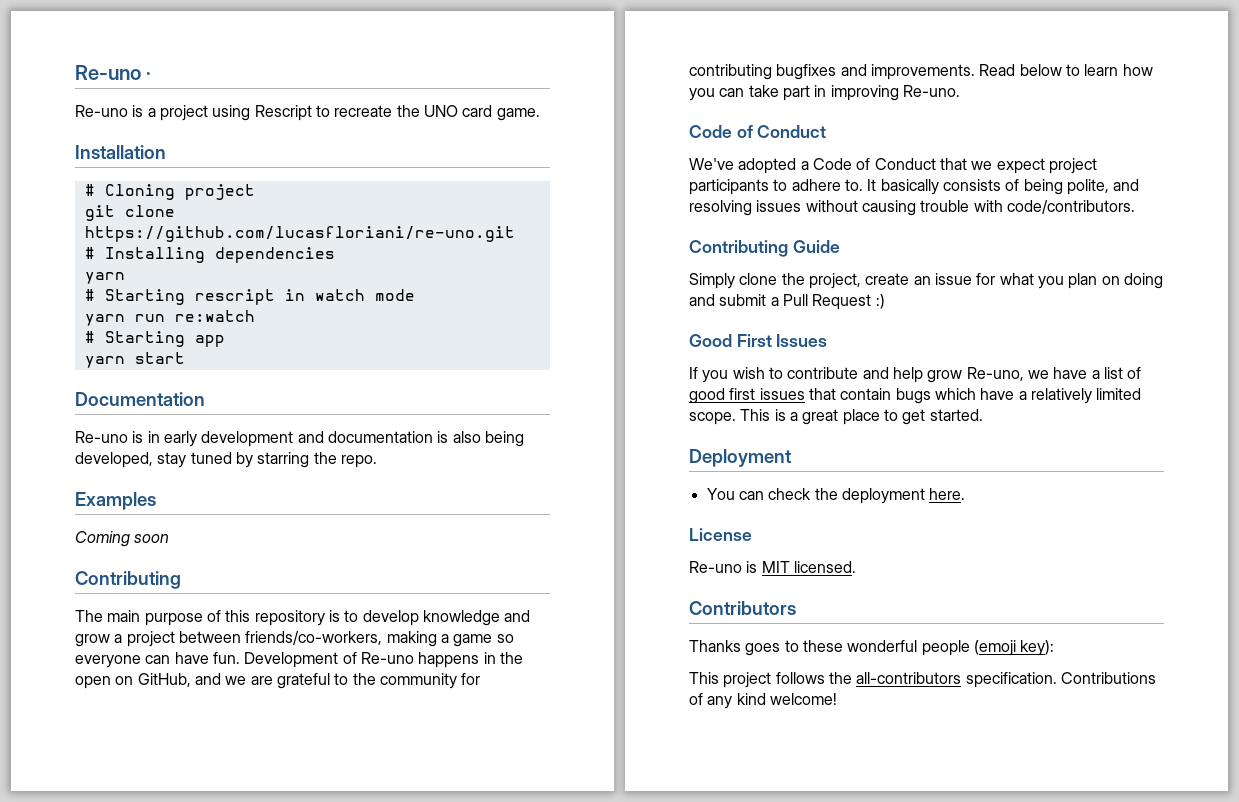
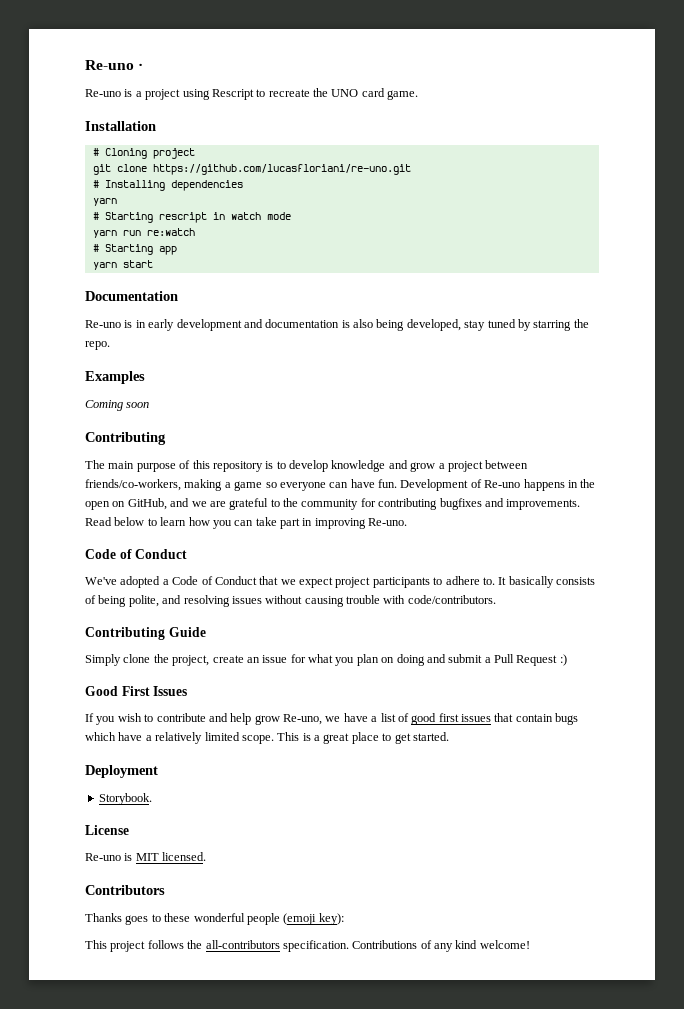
- You can check the deployment here.
+ Storybook.

